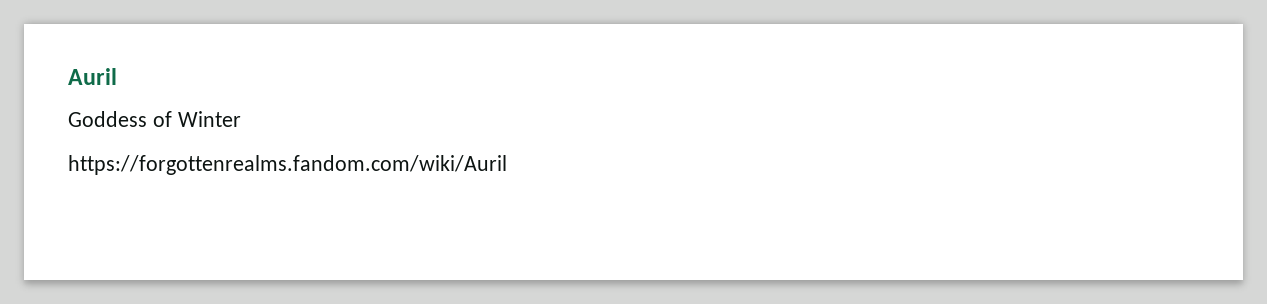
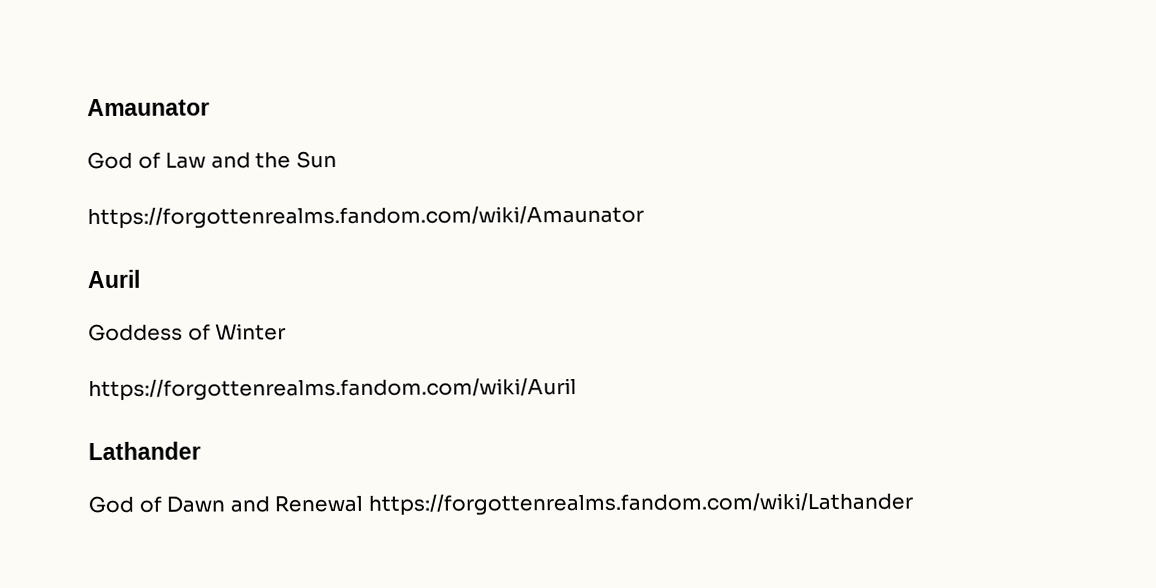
+ Amaunator
+ God of Law and the Sun
+ https://forgottenrealms.fandom.com/wiki/Amaunator
+ Lathander
+ God of Dawn and Renewal https://forgottenrealms.fandom.com/wiki/Lathander

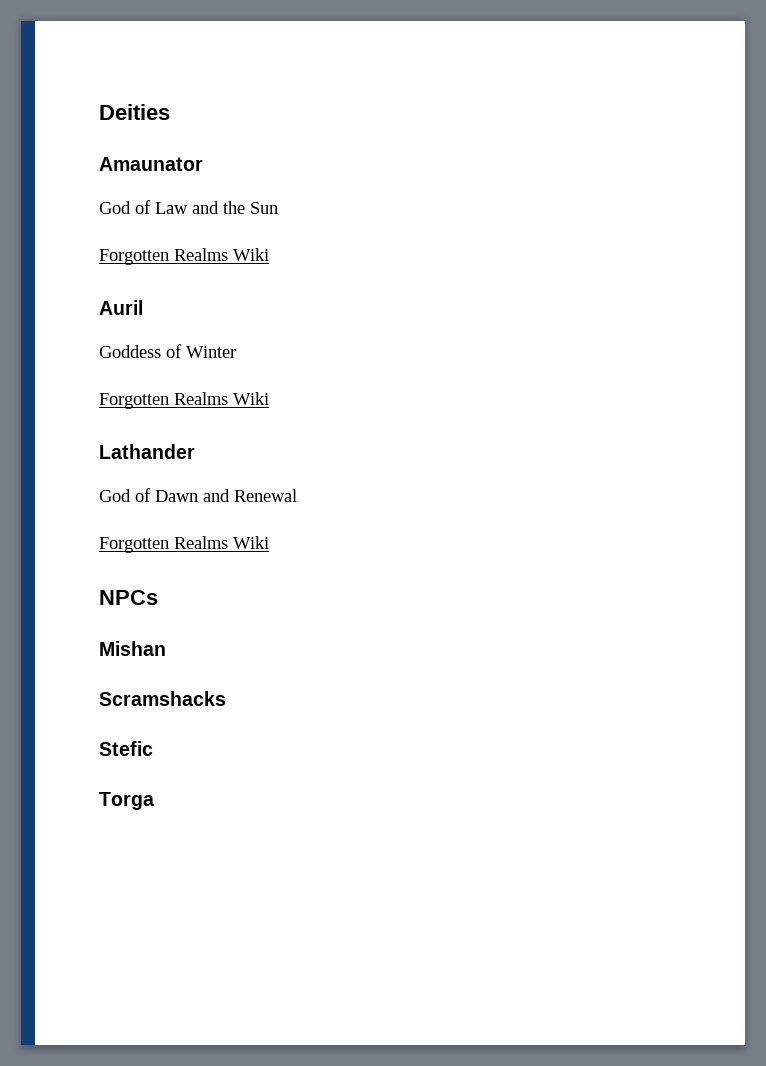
+ Deities
  God of Law and the Sun
- https://forgottenrealms.fandom.com/wiki/Amaunator
+ Forgotten Realms Wiki
  Goddess of Winter
- https://forgottenrealms.fandom.com/wiki/Auril
+ Forgotten Realms Wiki
- God of Dawn and Renewal https://forgottenrealms.fandom.com/wiki/Lathander
+ God of Dawn and Renewal
+ Forgotten Realms Wiki
+ NPCs
+ Mishan
+ Scramshacks
+ Stefic
+ Torga

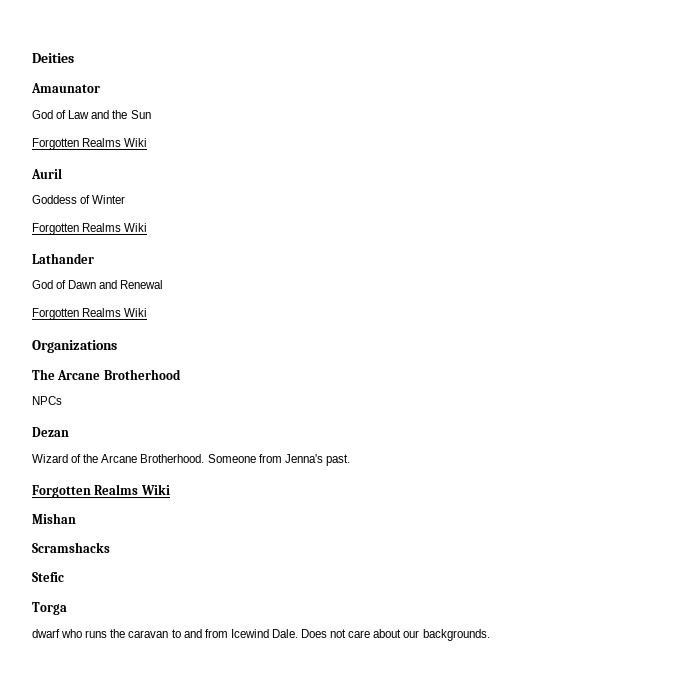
+ Organizations
+ The Arcane Brotherhood
  NPCs
+ Dezan
+ Wizard of the Arcane Brotherhood. Someone from Jenna's past.
+ Forgotten Realms Wiki
  Mishan
  Scramshacks
  Stefic
  Torga
+ dwarf who runs the caravan to and from Icewind Dale. Does not care about our backgrounds.

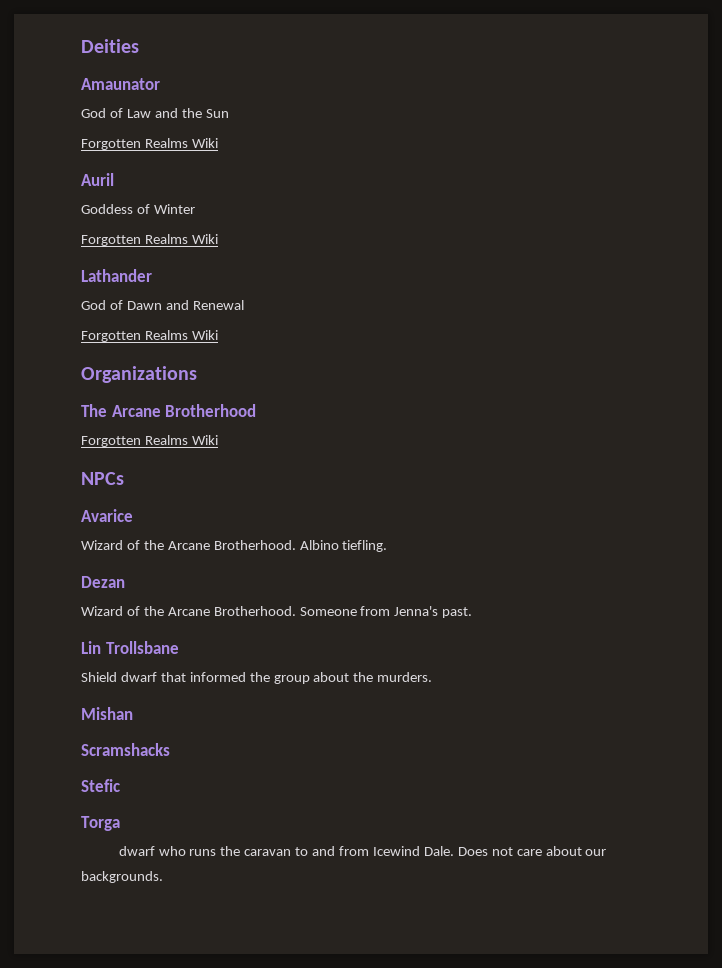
  The Arcane Brotherhood
+ Forgotten Realms Wiki
  NPCs
+ Avarice
+ Wizard of the Arcane Brotherhood. Albino tiefling.
  Someone from Jenna's past.
- Forgotten Realms Wiki
+ Lin Trollsbane
+ Shield dwarf that informed the group about the murders.

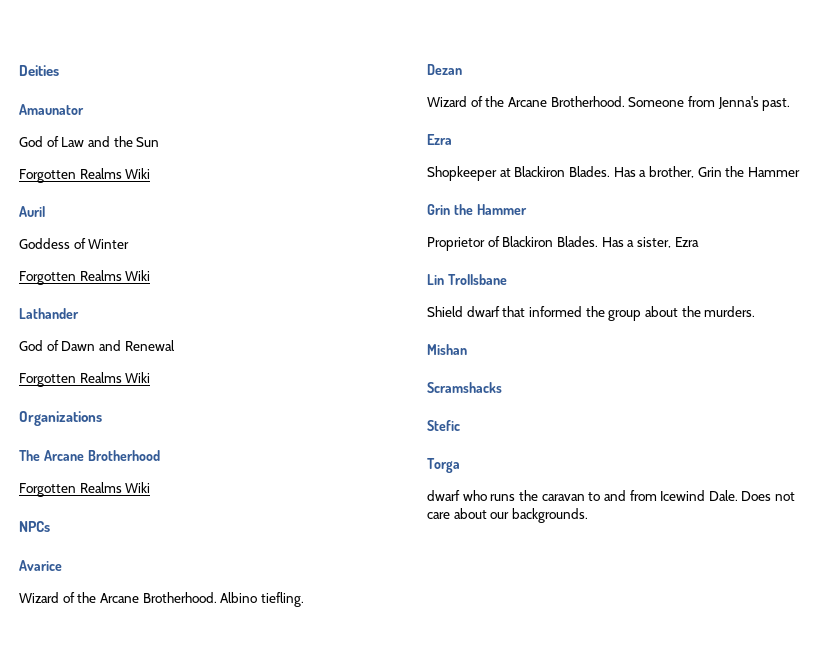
  Someone from Jenna's past.
+ Ezra
+ Shopkeeper at Blackiron Blades. Has a brother, Grin the Hammer
+ Grin the Hammer
+ Proprietor of Blackiron Blades. Has a sister, Ezra

